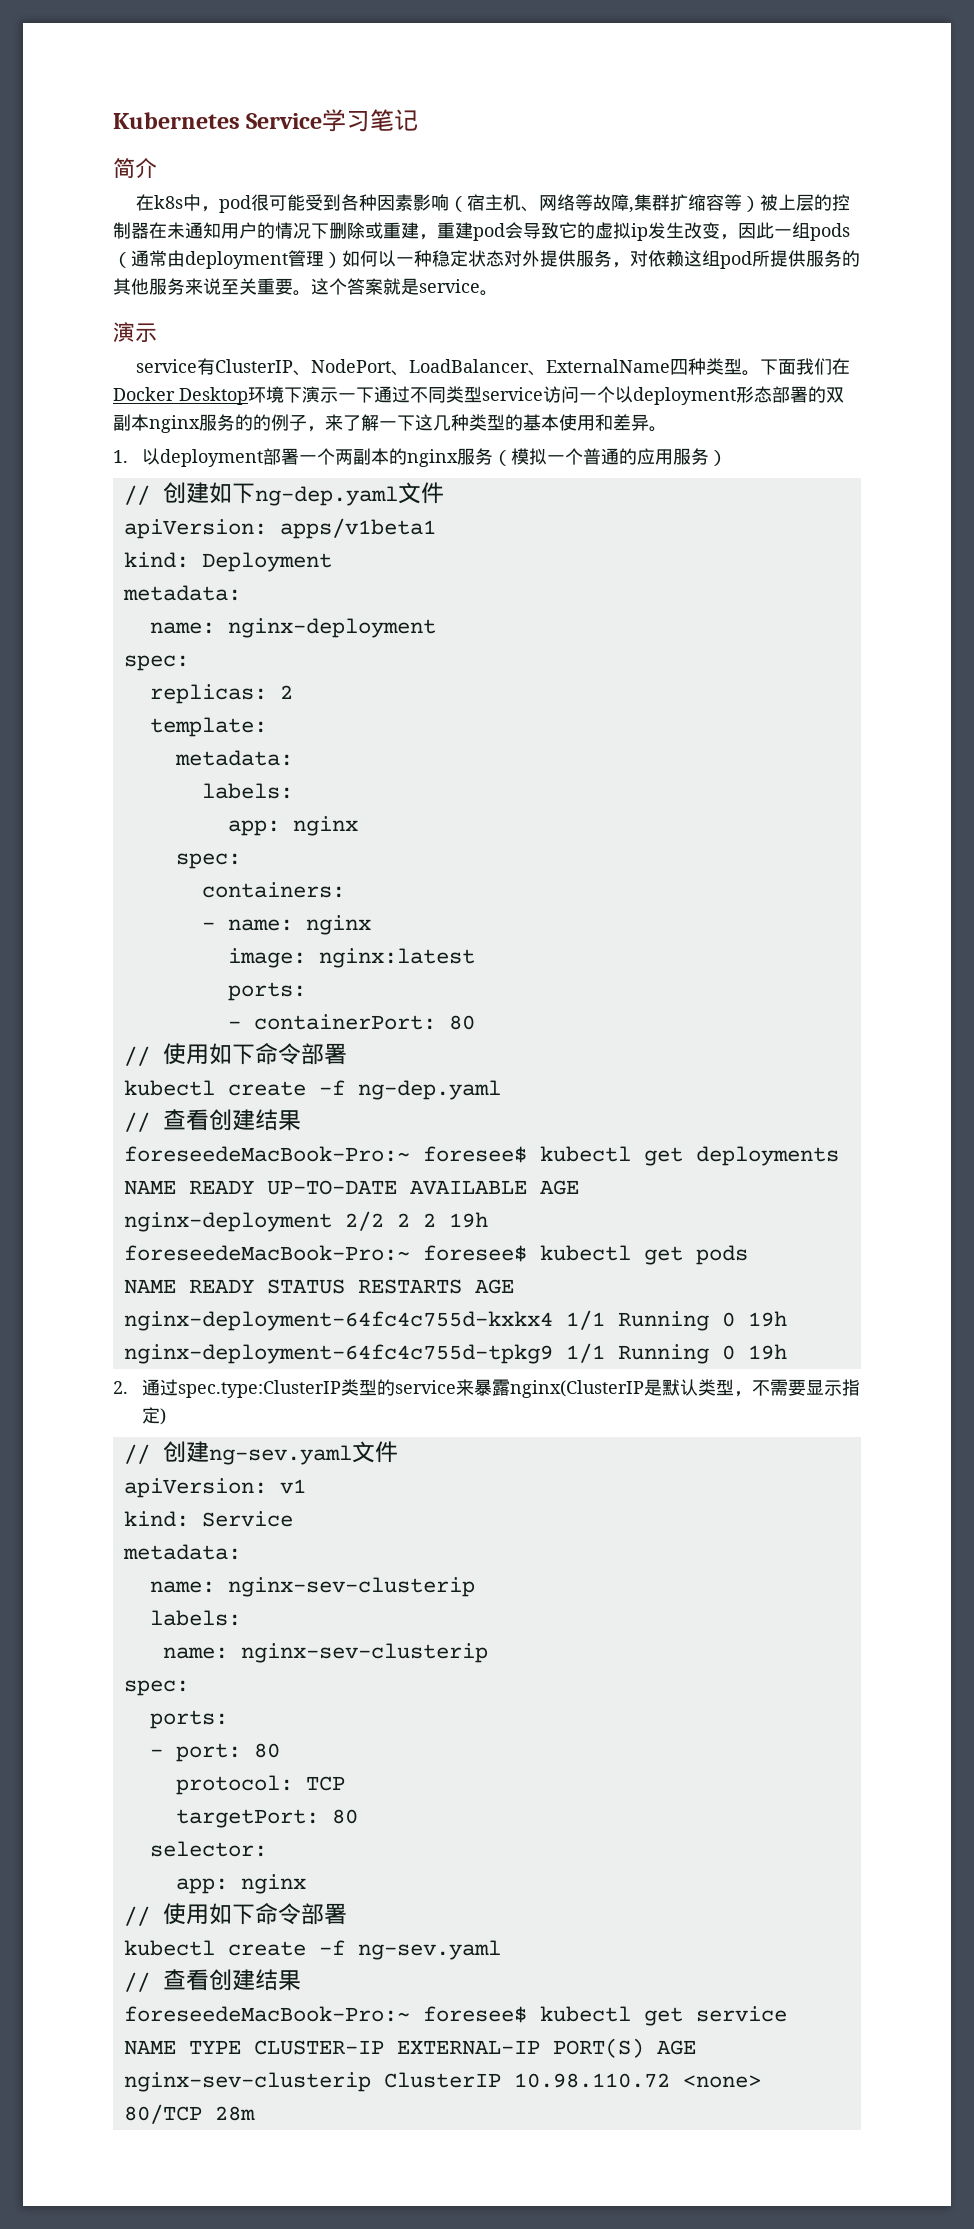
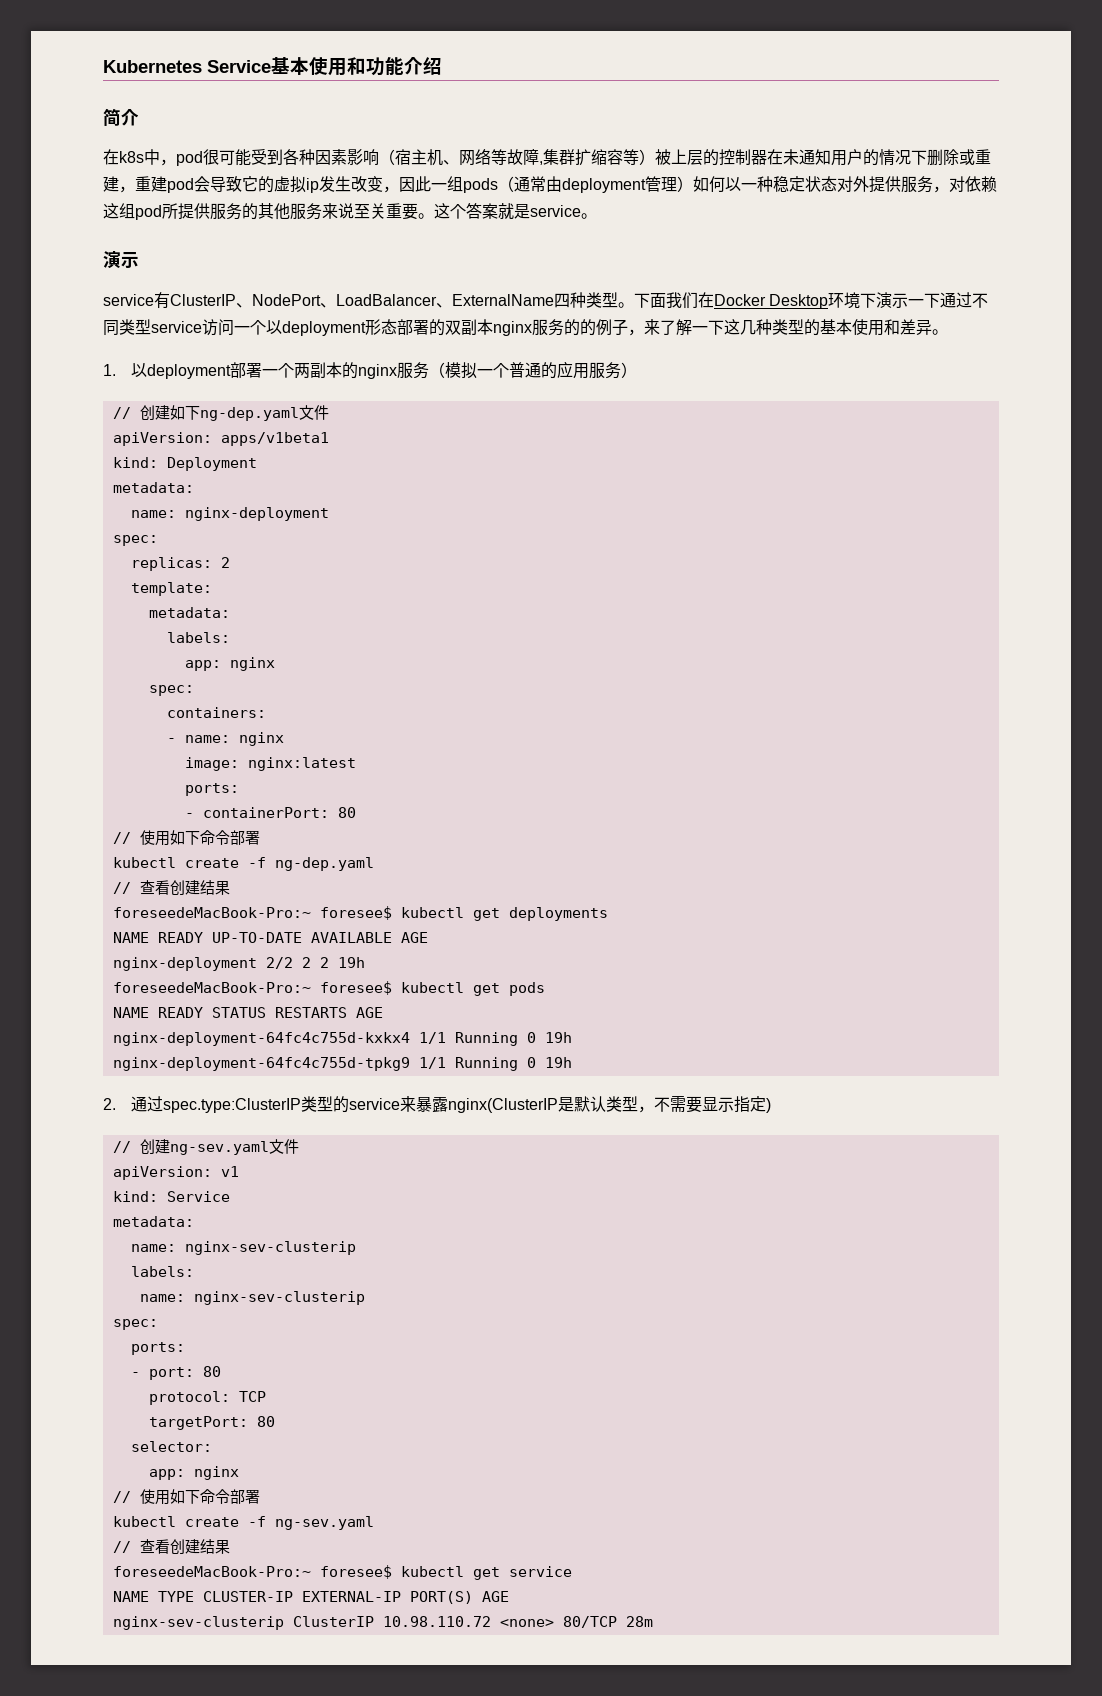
- Kubernetes Service学习笔记
+ Kubernetes Service基本使用和功能介绍

